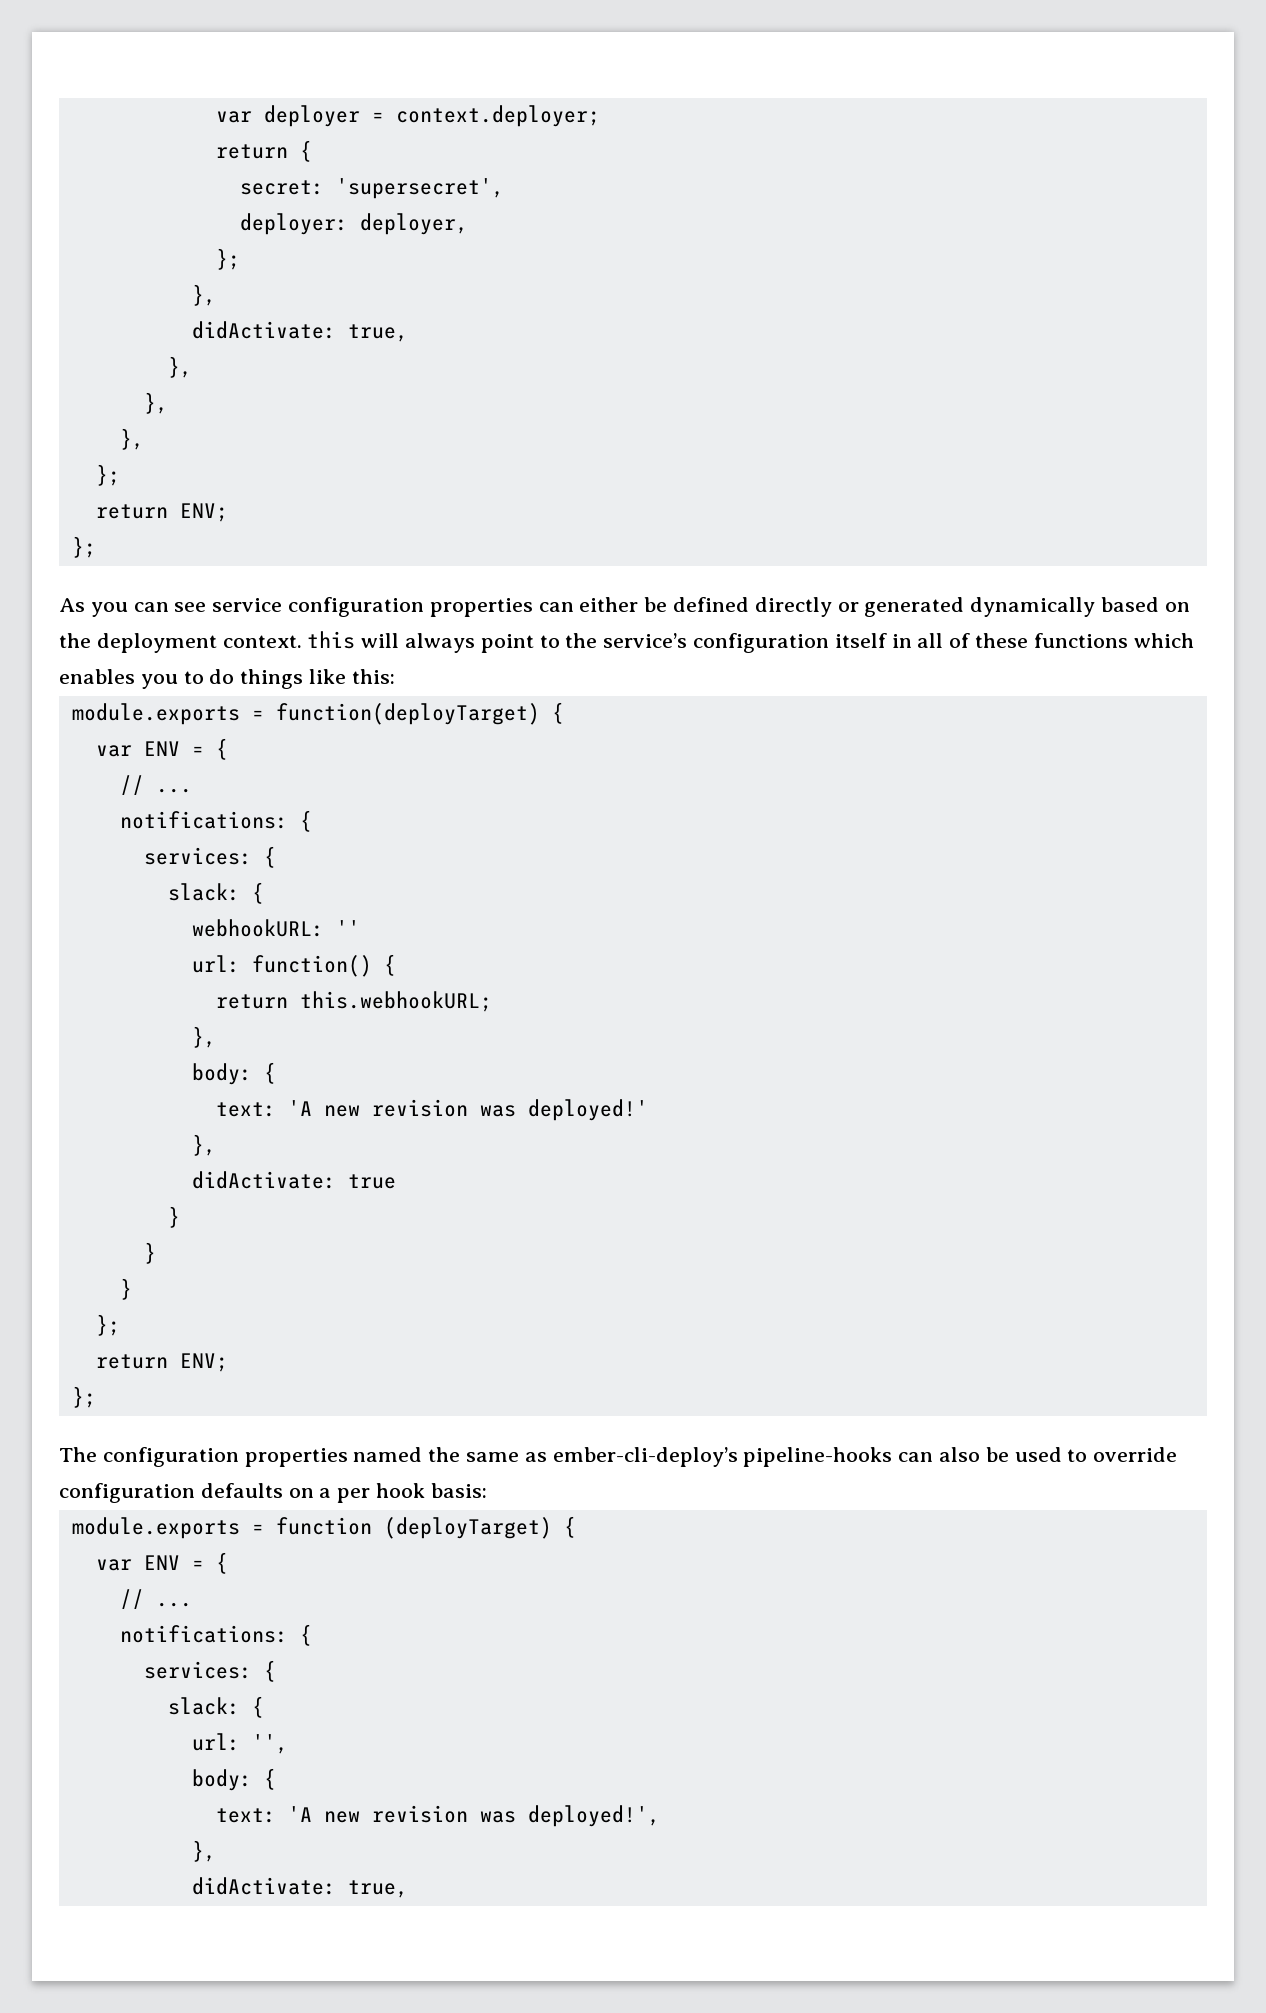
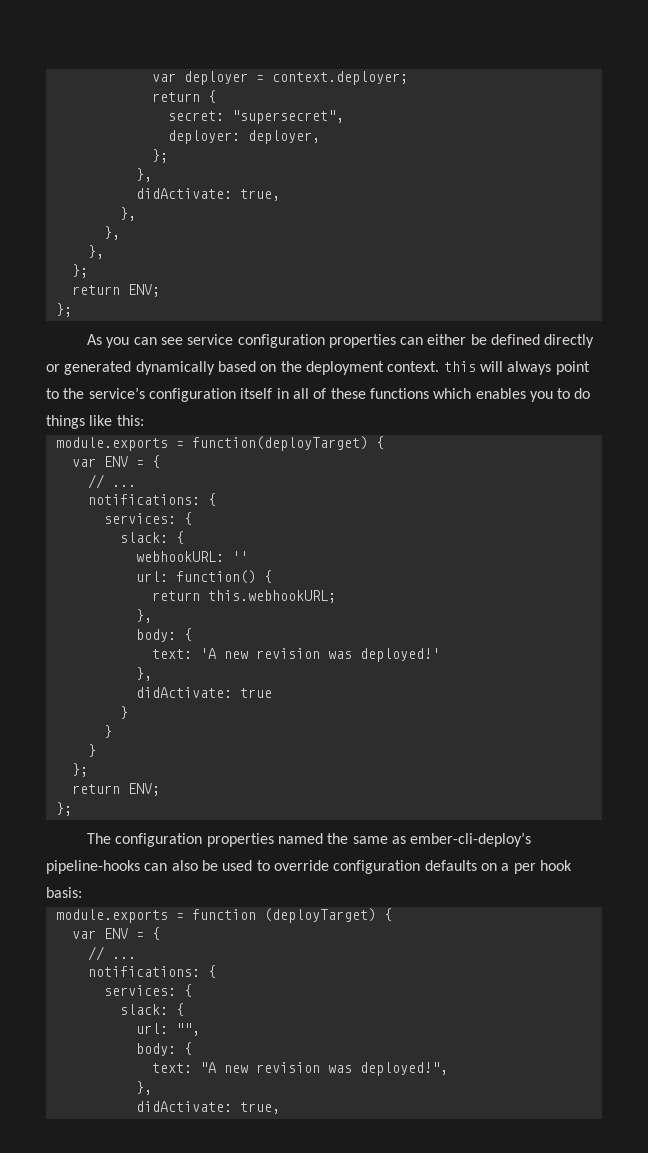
- secret: 'supersecret',
+ secret: "supersecret",
- url: '',
+ url: "",
  body: {
- text: 'A new revision was deployed!',
+ text: "A new revision was deployed!",

